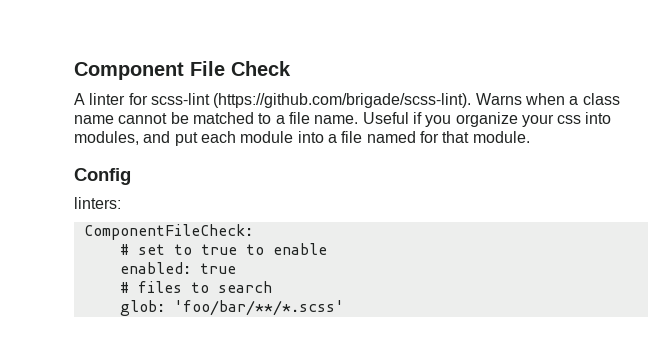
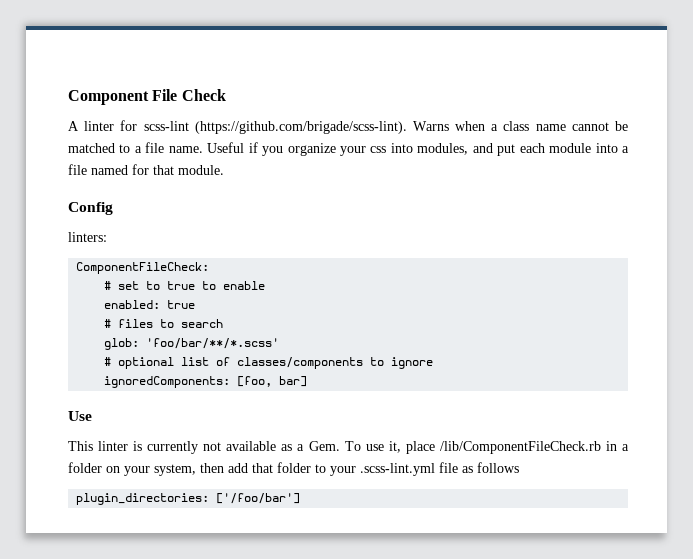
+ # optional list of classes/components to ignore
+ ignoredComponents: [foo, bar]
+ Use
+ This linter is currently not available as a Gem. To use it, place /lib/ComponentFileCheck.rb in a folder on your system, then add that folder to your .scss-lint.yml file as follows
+ plugin_directories: ['/foo/bar']

